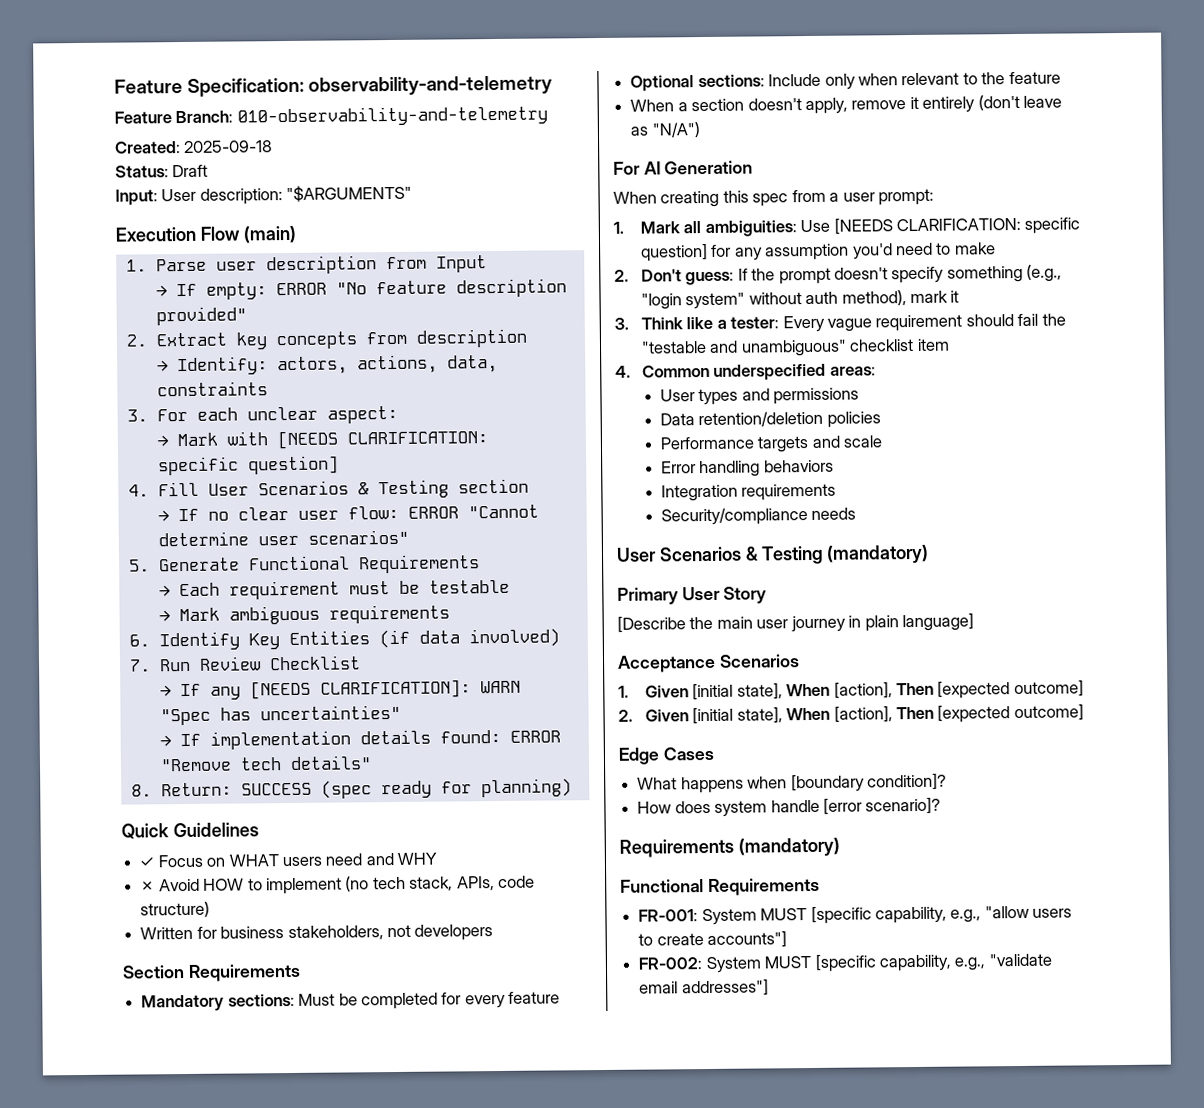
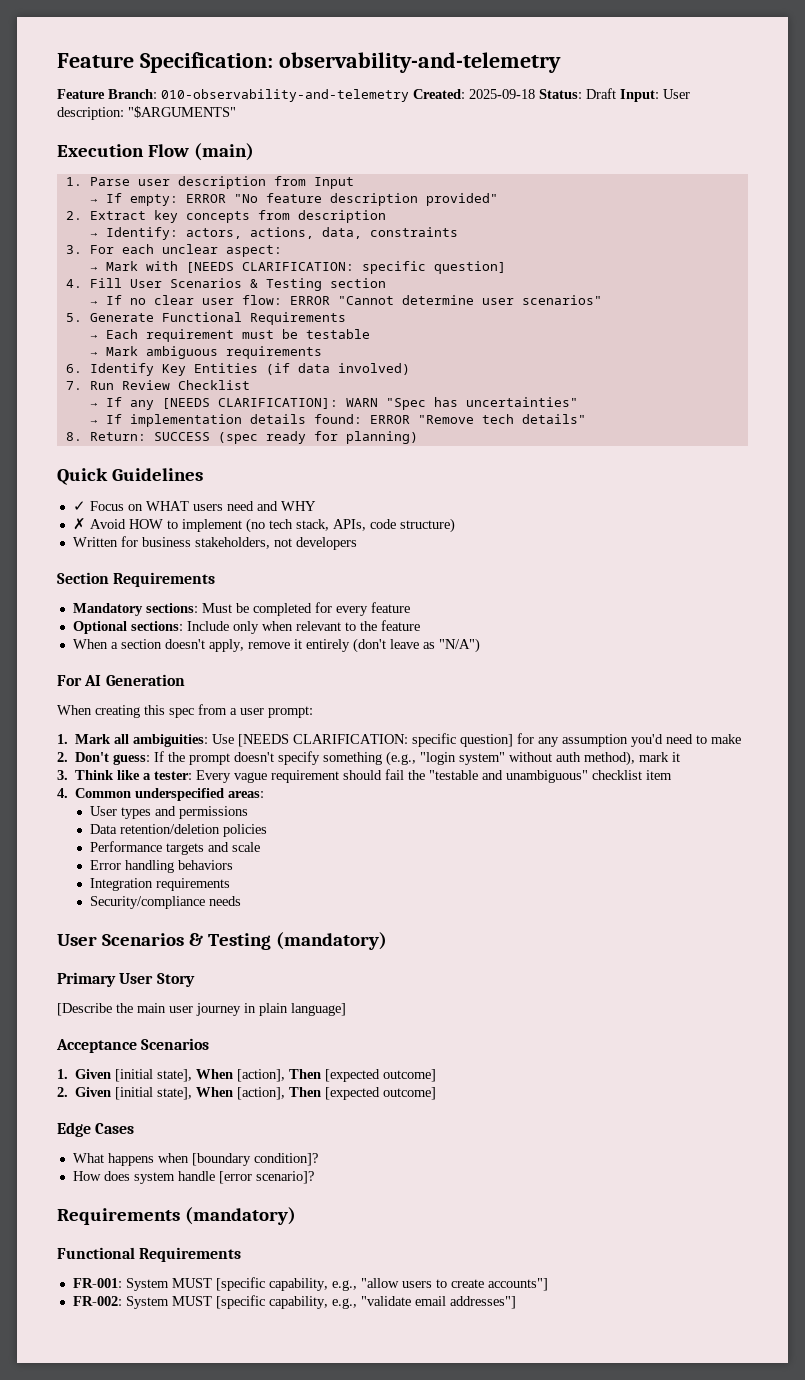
- Feature Branch: 010-observability-and-telemetry
- Created: 2025-09-18
- Status: Draft
- Input: User description: "$ARGUMENTS"
+ Feature Branch: 010-observability-and-telemetry Created: 2025-09-18 Status: Draft Input: User description: "$ARGUMENTS"

